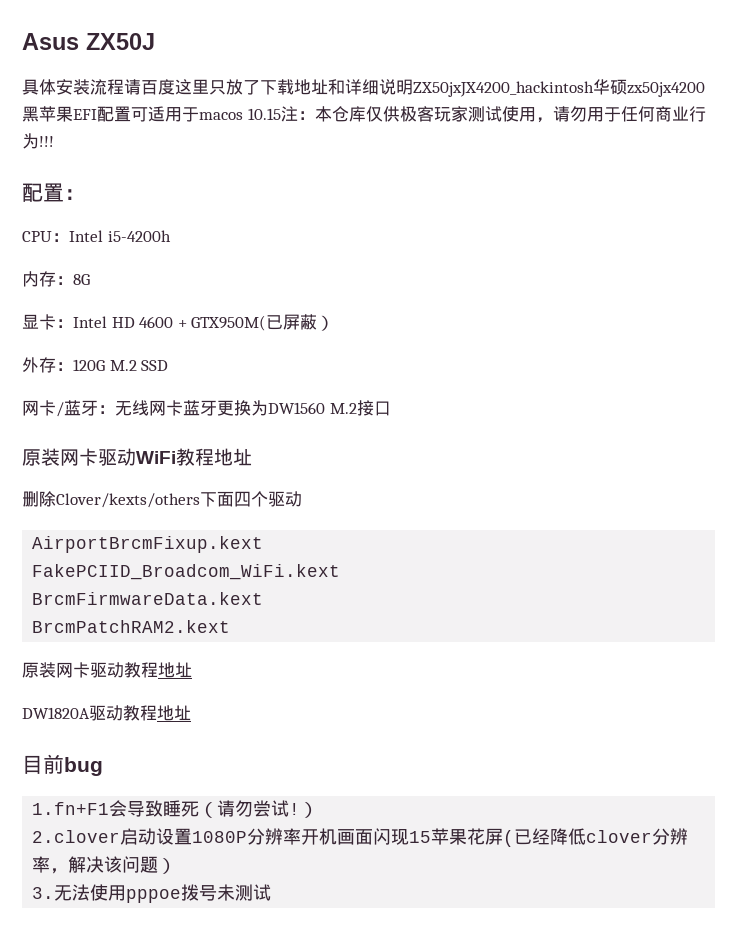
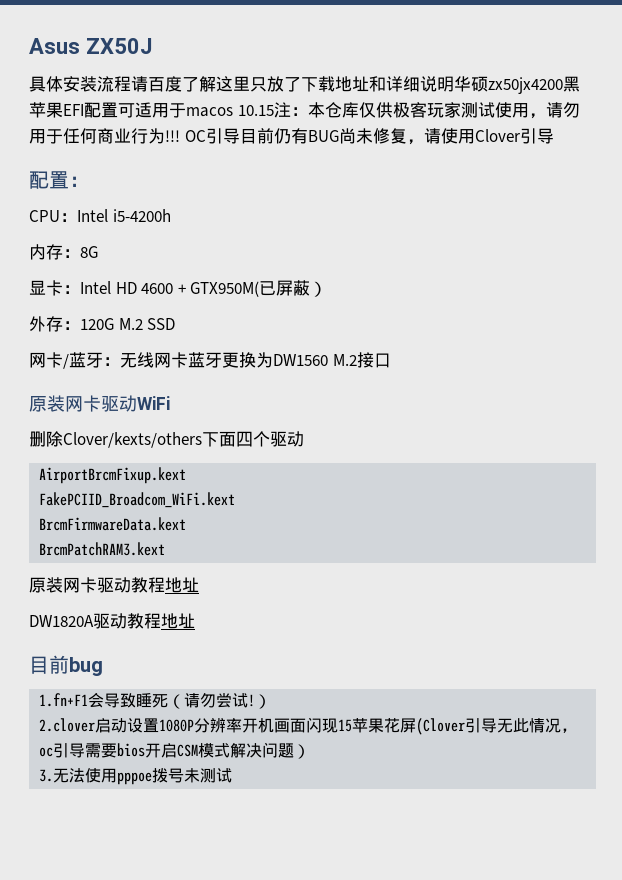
- 具体安装流程请百度这里只放了下载地址和详细说明ZX50jxJX4200_hackintosh华硕zx50jx4200黑苹果EFI配置可适用于macos 10.15注：本仓库仅供极客玩家测试使用，请勿用于任何商业行为!!!
+ 具体安装流程请百度了解这里只放了下载地址和详细说明华硕zx50jx4200黑苹果EFI配置可适用于macos 10.15注：本仓库仅供极客玩家测试使用，请勿用于任何商业行为!!! OC引导目前仍有BUG尚未修复，请使用Clover引导
- 原装网卡驱动WiFi教程地址
+ 原装网卡驱动WiFi
- BrcmPatchRAM2.kext
+ BrcmPatchRAM3.kext
- 2.clover启动设置1080P分辨率开机画面闪现15苹果花屏(已经降低clover分辨率，解决该问题）
+ 2.clover启动设置1080P分辨率开机画面闪现15苹果花屏(Clover引导无此情况，oc引导需要bios开启CSM模式解决问题）

